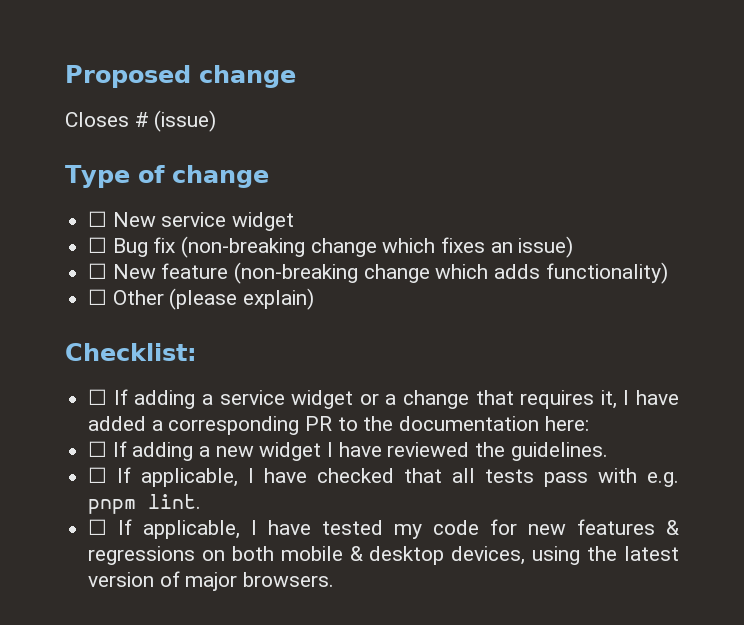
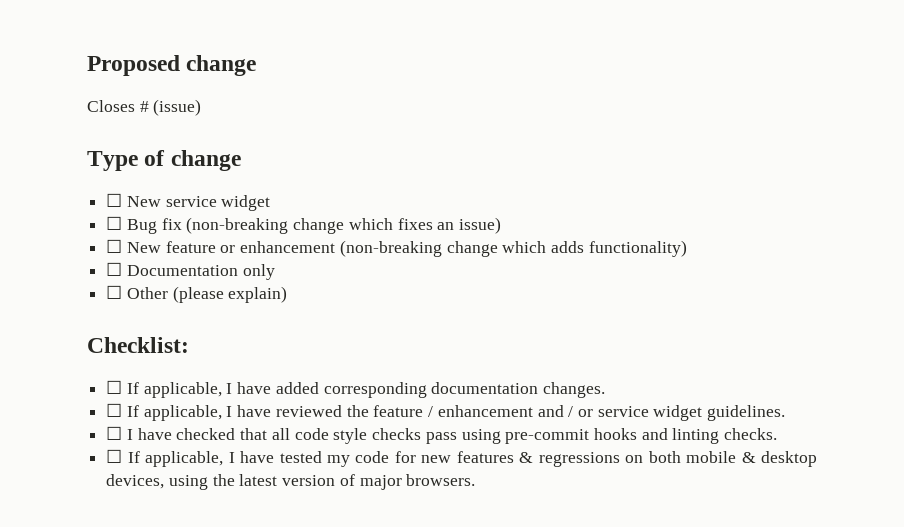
- ☐ New feature (non-breaking change which adds functionality)
+ ☐ New feature or enhancement (non-breaking change which adds functionality)
+ ☐ Documentation only
- ☐ If adding a service widget or a change that requires it, I have added a corresponding PR to the documentation here:
- ☐ If adding a new widget I have reviewed the guidelines.
- ☐ If applicable, I have checked that all tests pass with e.g. pnpm lint.
+ ☐ If applicable, I have added corresponding documentation changes.
+ ☐ If applicable, I have reviewed the feature / enhancement and / or service widget guidelines.
+ ☐ I have checked that all code style checks pass using pre-commit hooks and linting checks.

